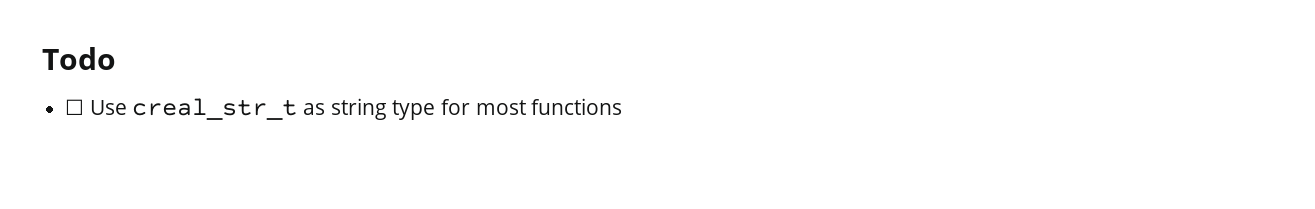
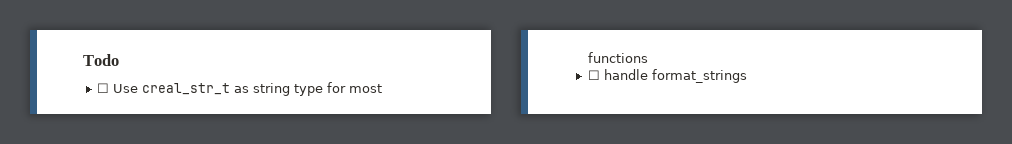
+ ☐ handle format_strings

